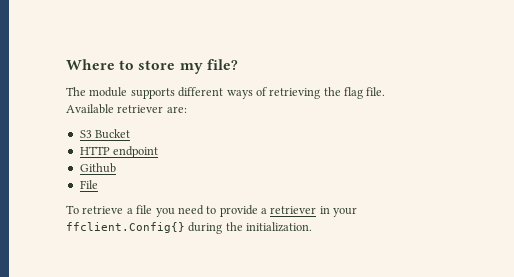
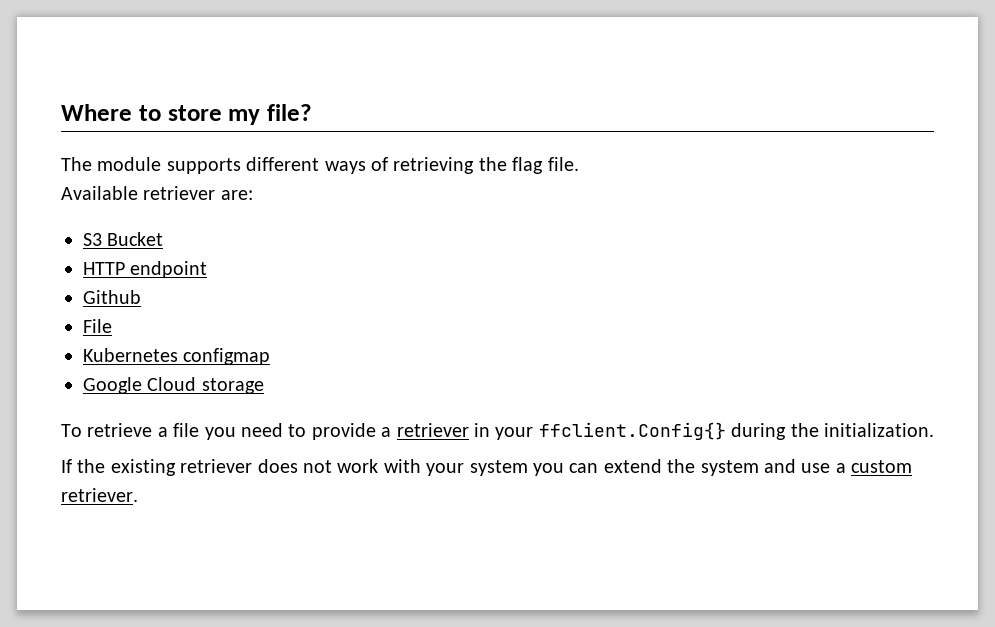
+ Kubernetes configmap
+ Google Cloud storage
+ If the existing retriever does not work with your system you can extend the system and use a custom retriever.

